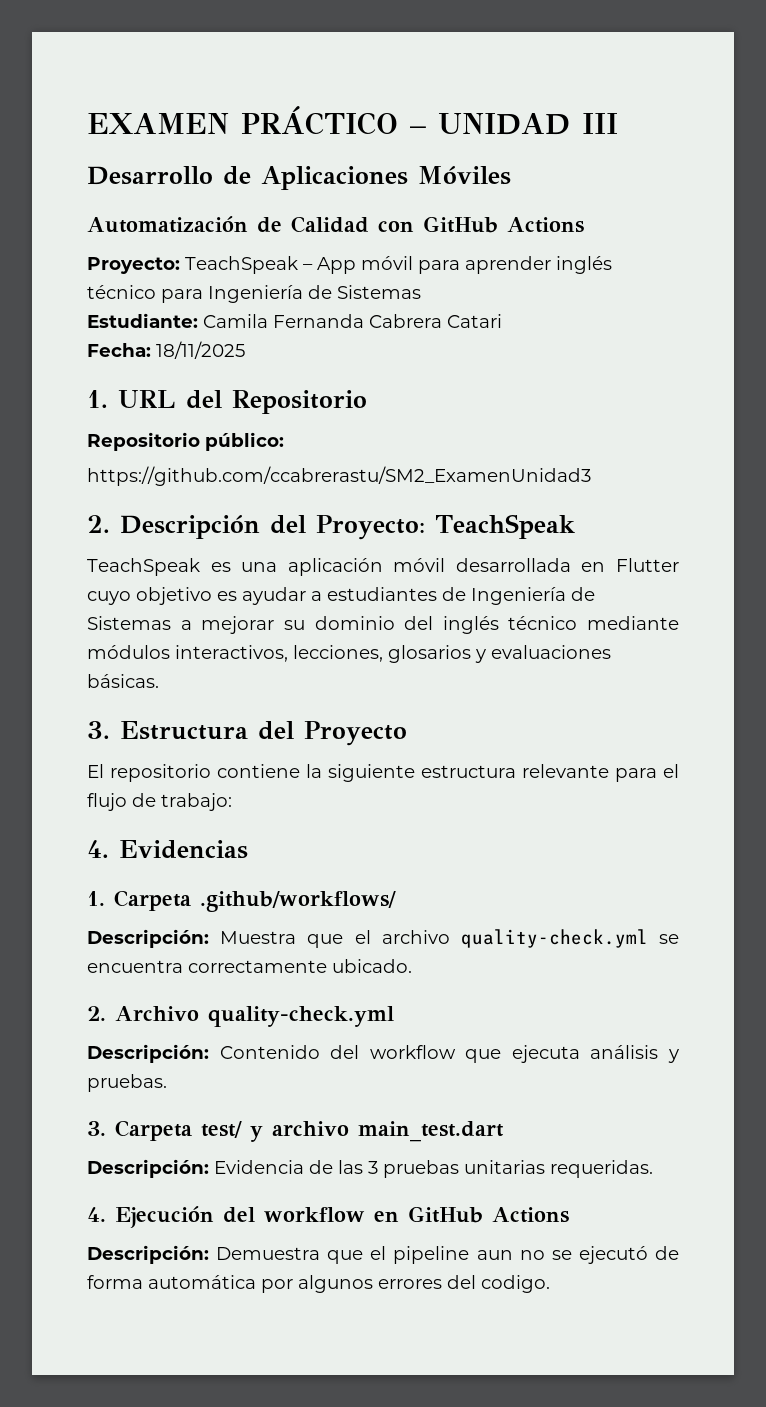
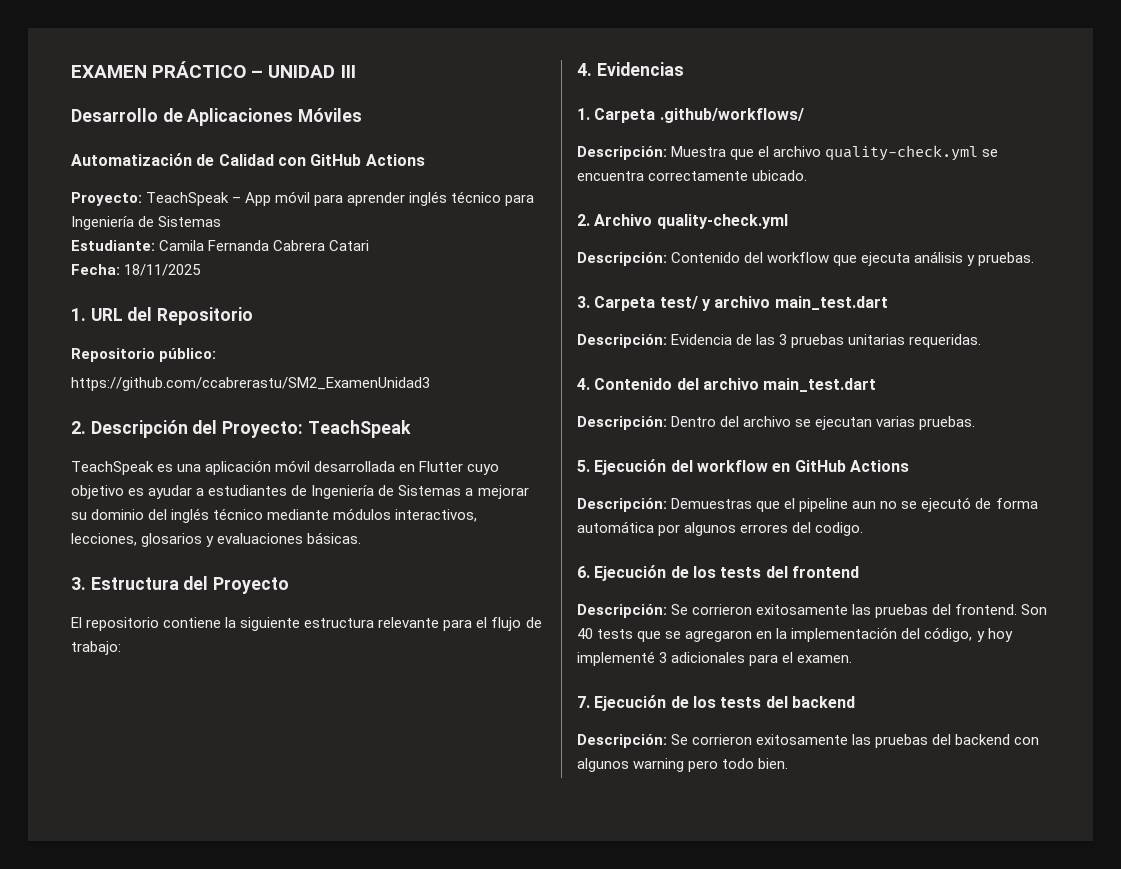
- 4. Ejecución del workflow en GitHub Actions
+ 4. Contenido del archivo main_test.dart
+ Descripción: Dentro del archivo se ejecutan varias pruebas.
+ 5. Ejecución del workflow en GitHub Actions
- Descripción: Demuestra que el pipeline aun no se ejecutó de forma automática por algunos errores del codigo.
+ Descripción: Demuestras que el pipeline aun no se ejecutó de forma automática por algunos errores del codigo.
+ 6. Ejecución de los tests del frontend
+ Descripción: Se corrieron exitosamente las pruebas del frontend. Son 40 tests que se agregaron en la implementación del código, y hoy implementé 3 adicionales para el examen.
+ 7. Ejecución de los tests del backend
+ Descripción: Se corrieron exitosamente las pruebas del backend con algunos warning pero todo bien.

